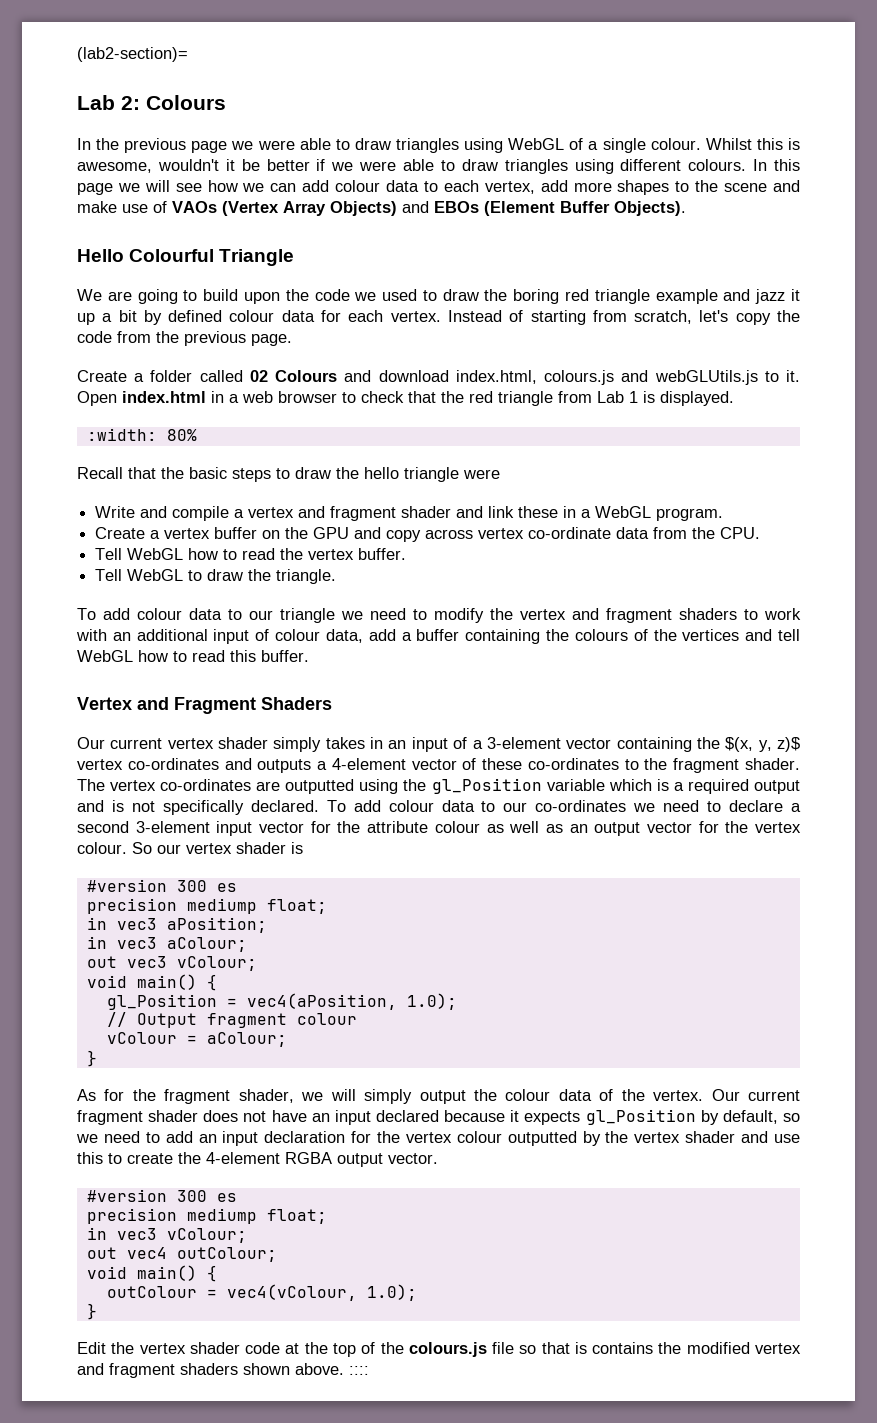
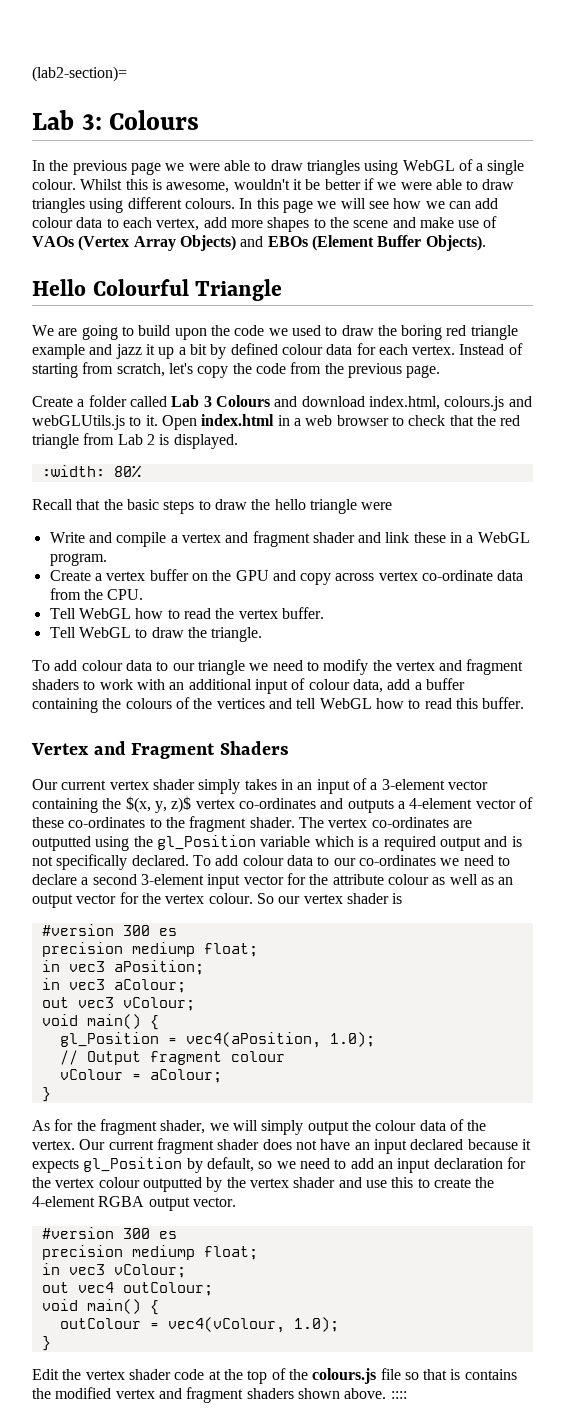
- Lab 2: Colours
+ Lab 3: Colours
- Create a folder called 02 Colours and download index.html, colours.js and webGLUtils.js to it.
+ Create a folder called Lab 3 Colours and download index.html, colours.js and webGLUtils.js to it.
- Open index.html in a web browser to check that the red triangle from Lab 1 is displayed.
+ Open index.html in a web browser to check that the red triangle from Lab 2 is displayed.

